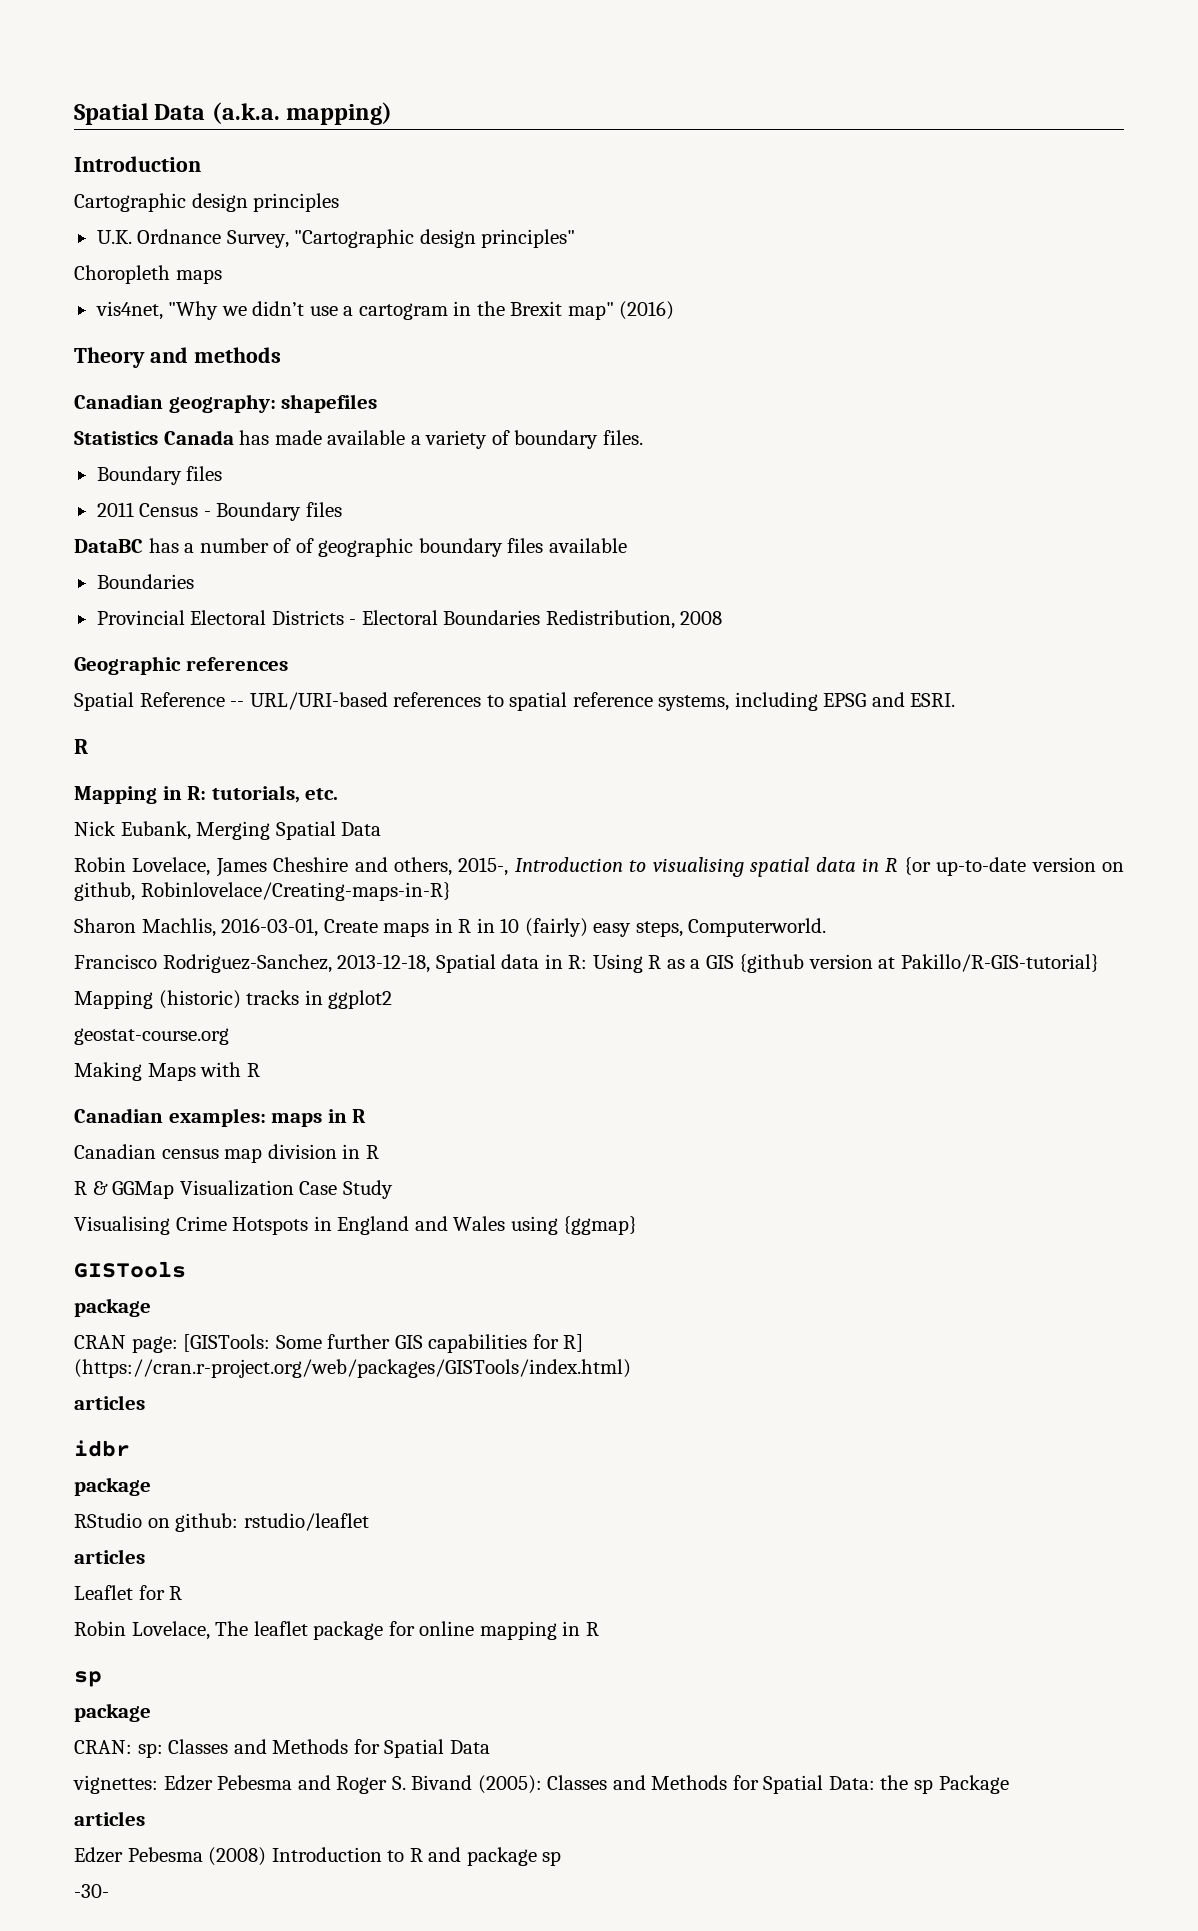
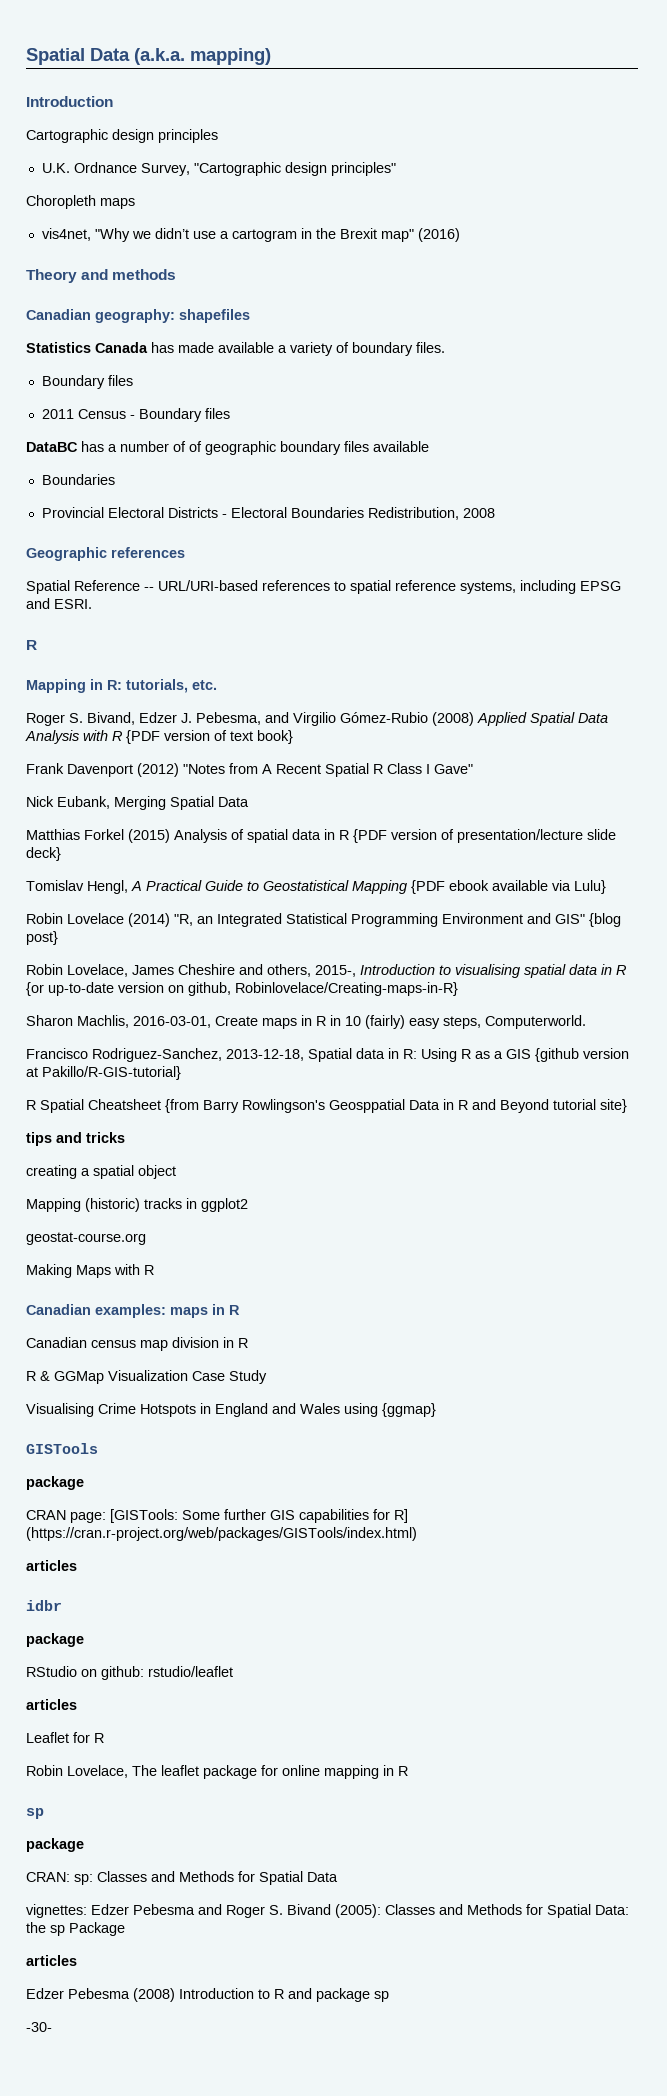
+ Roger S. Bivand, Edzer J. Pebesma, and Virgilio Gómez-Rubio (2008) Applied Spatial Data Analysis with R {PDF version of text book}
+ Frank Davenport (2012) "Notes from A Recent Spatial R Class I Gave"
+ Matthias Forkel (2015) Analysis of spatial data in R {PDF version of presentation/lecture slide deck}
+ Tomislav Hengl, A Practical Guide to Geostatistical Mapping {PDF ebook available via Lulu}
+ Robin Lovelace (2014) "R, an Integrated Statistical Programming Environment and GIS" {blog post}
+ R Spatial Cheatsheet {from Barry Rowlingson's Geosppatial Data in R and Beyond tutorial site}
+ tips and tricks
+ creating a spatial object

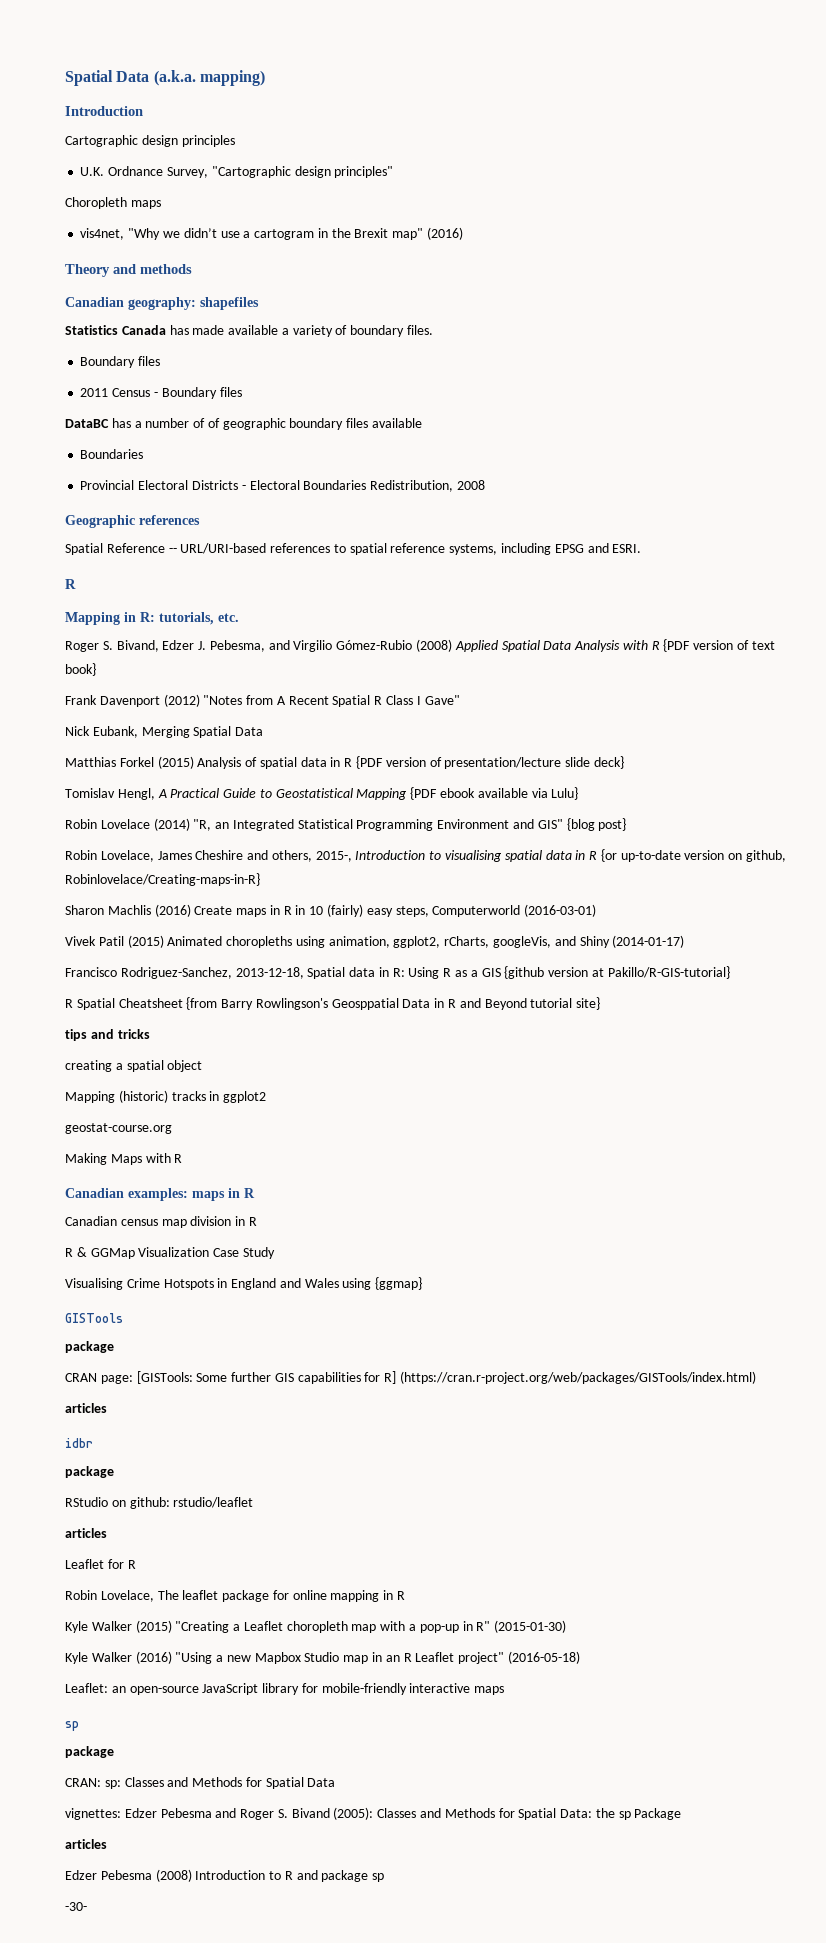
- Sharon Machlis, 2016-03-01, Create maps in R in 10 (fairly) easy steps, Computerworld.
+ Sharon Machlis (2016) Create maps in R in 10 (fairly) easy steps, Computerworld (2016-03-01)
+ Vivek Patil (2015) Animated choropleths using animation, ggplot2, rCharts, googleVis, and Shiny (2014-01-17)
+ Kyle Walker (2015) "Creating a Leaflet choropleth map with a pop-up in R" (2015-01-30)
+ Kyle Walker (2016) "Using a new Mapbox Studio map in an R Leaflet project" (2016-05-18)
+ Leaflet: an open-source JavaScript library for mobile-friendly interactive maps

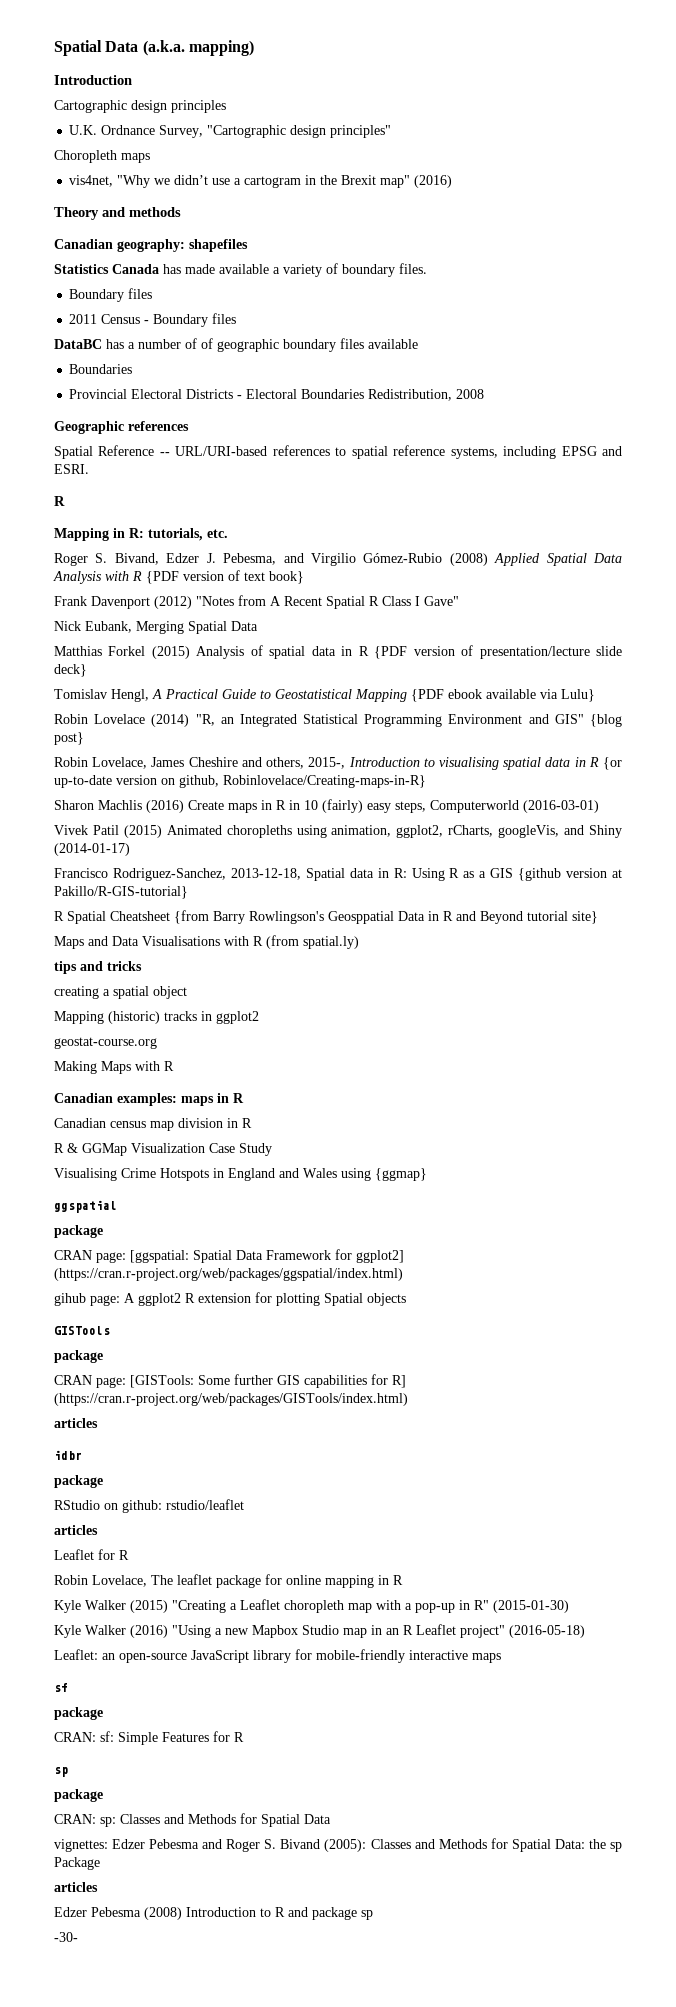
+ Maps and Data Visualisations with R (from spatial.ly)
+ ggspatial
+ package
+ CRAN page: [ggspatial: Spatial Data Framework for ggplot2] (https://cran.r-project.org/web/packages/ggspatial/index.html)
+ gihub page: A ggplot2 R extension for plotting Spatial objects
+ sf
+ package
+ CRAN: sf: Simple Features for R

